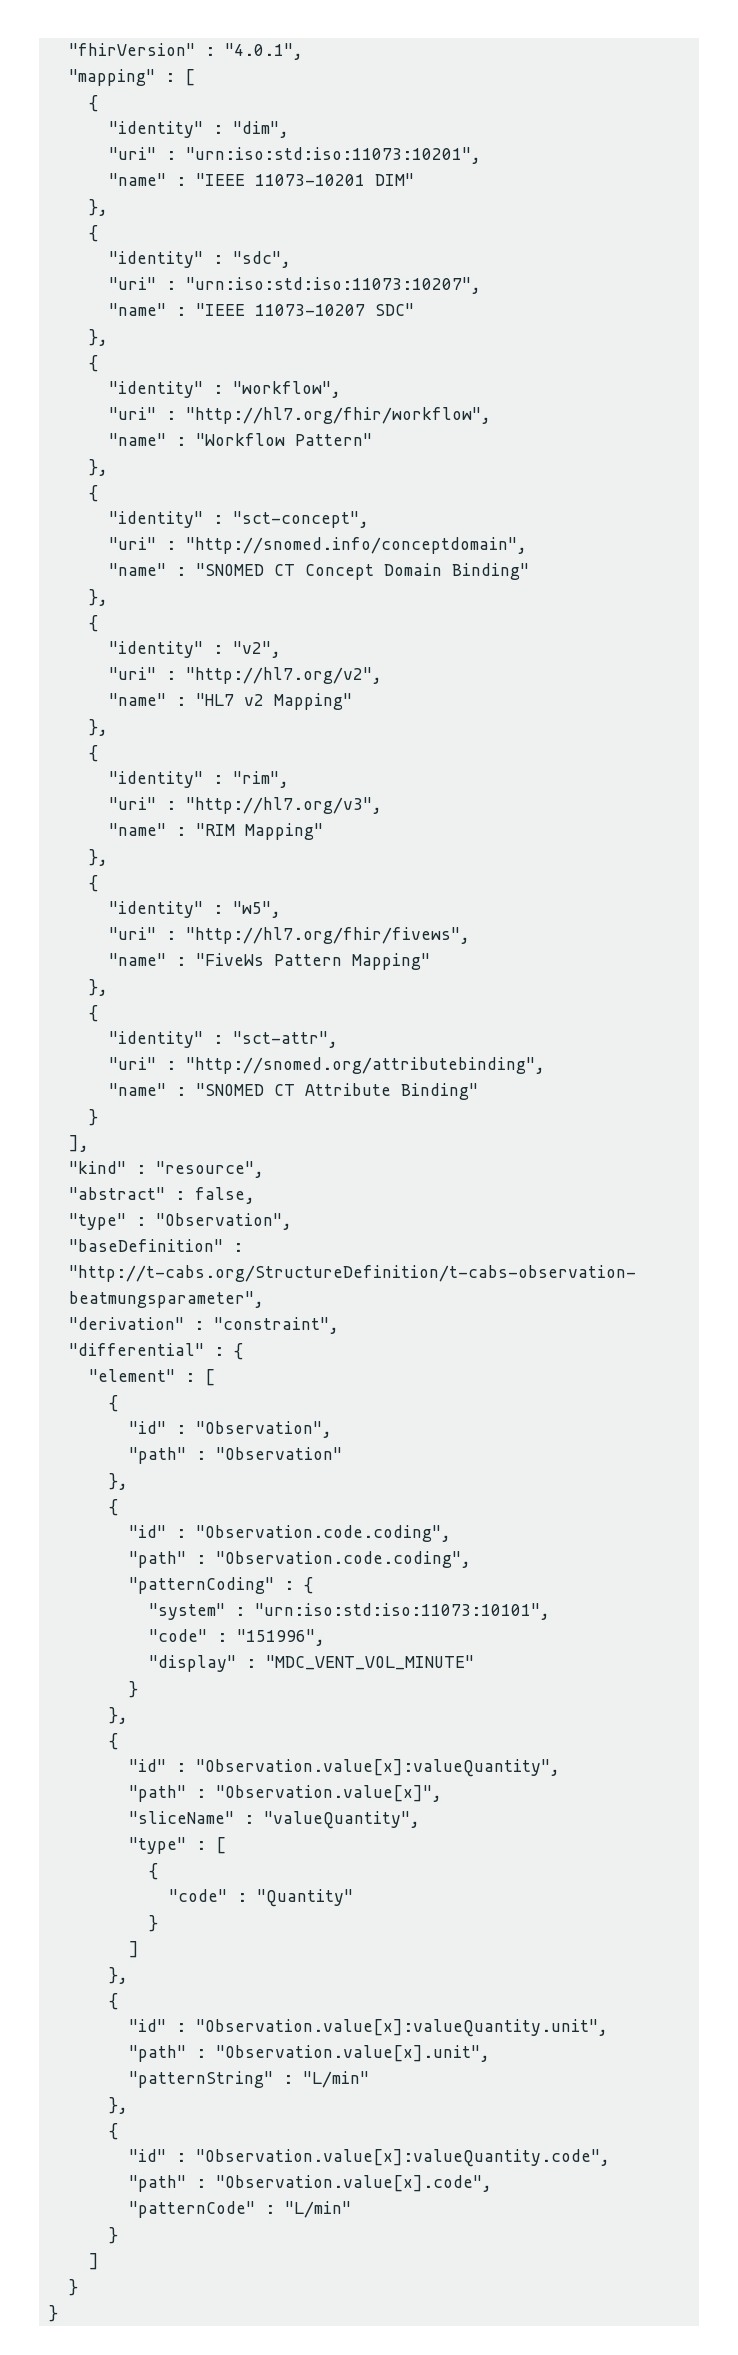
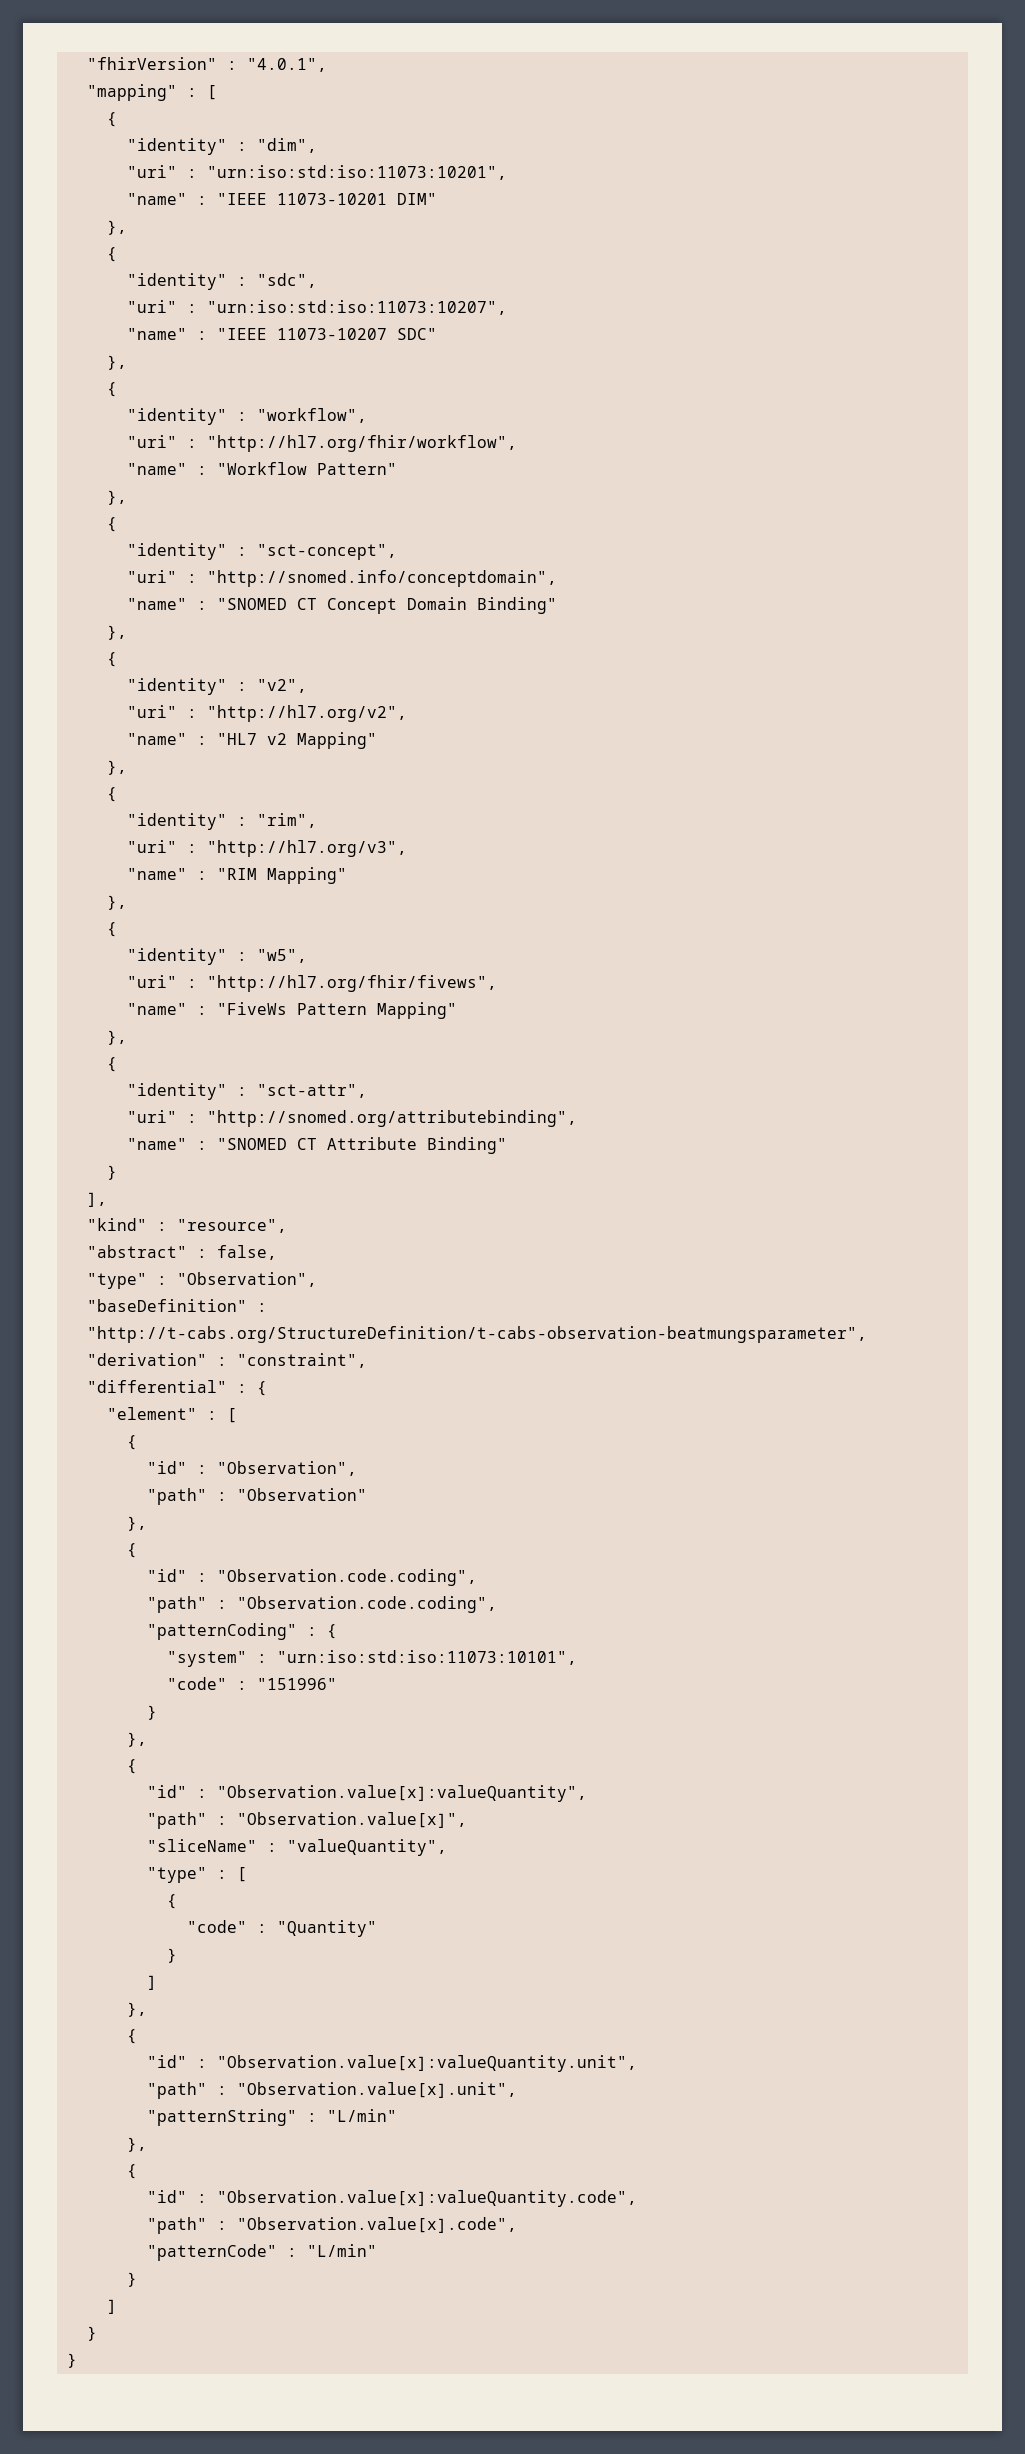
- "code" : "151996",
- "display" : "MDC_VENT_VOL_MINUTE"
+ "code" : "151996"

